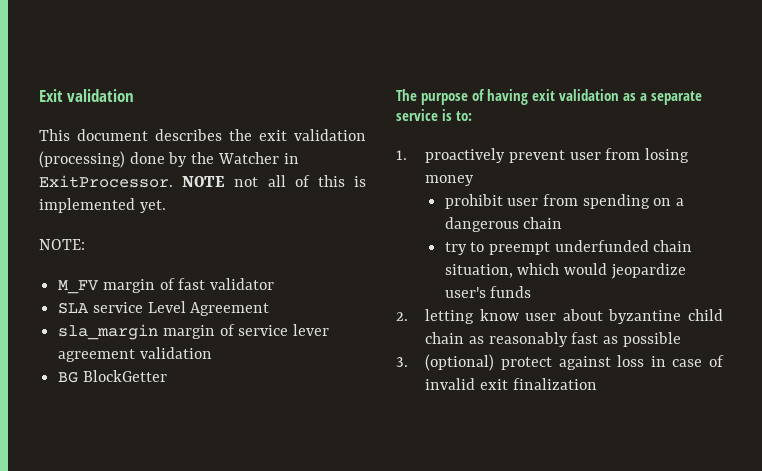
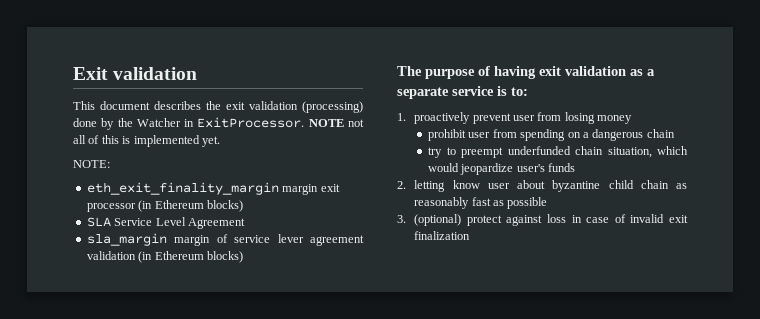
- M_FV margin of fast validator
+ eth_exit_finality_margin margin exit processor (in Ethereum blocks)
- SLA service Level Agreement
+ SLA Service Level Agreement
- sla_margin margin of service lever agreement validation
- BG BlockGetter
+ sla_margin margin of service lever agreement validation (in Ethereum blocks)

